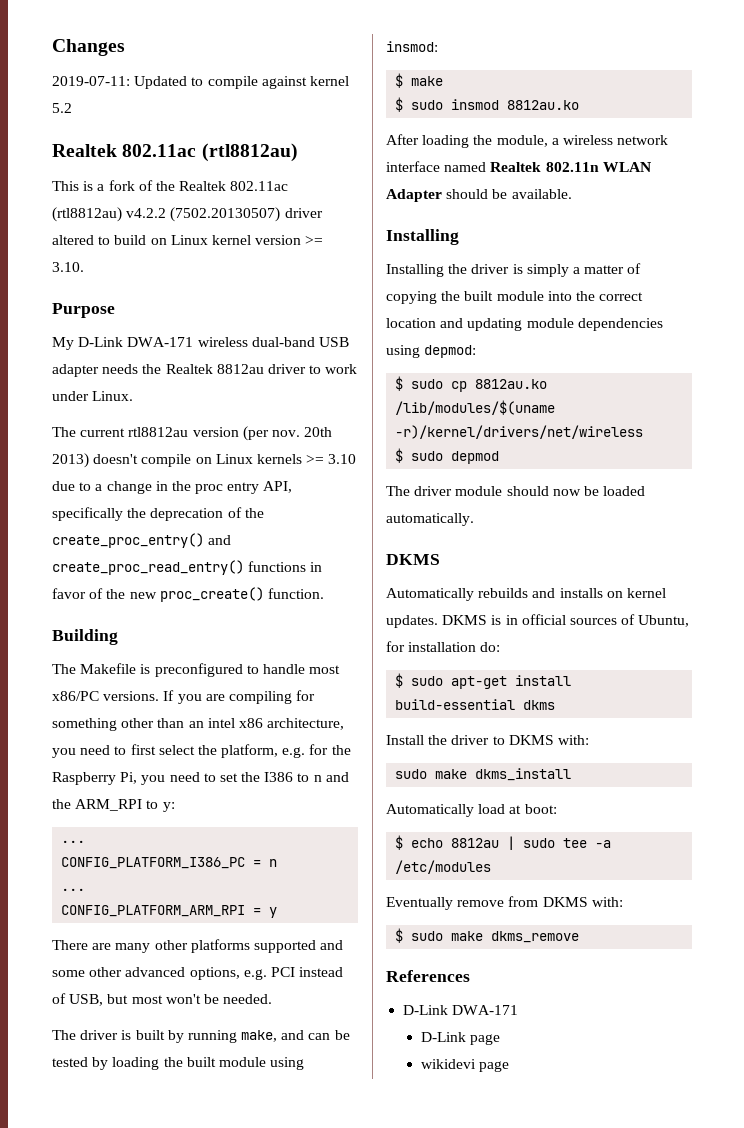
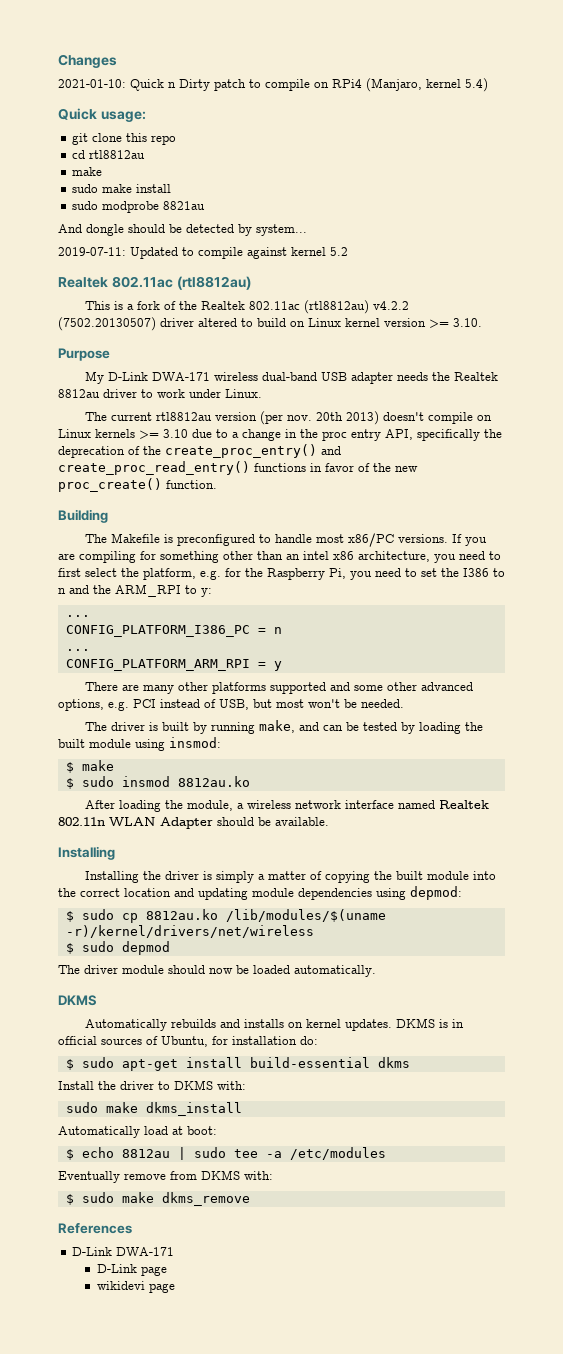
+ 2021-01-10: Quick n Dirty patch to compile on RPi4 (Manjaro, kernel 5.4)
+ Quick usage:
+ git clone this repo
+ cd rtl8812au
+ make
+ sudo make install
+ sudo modprobe 8821au
+ And dongle should be detected by system...

